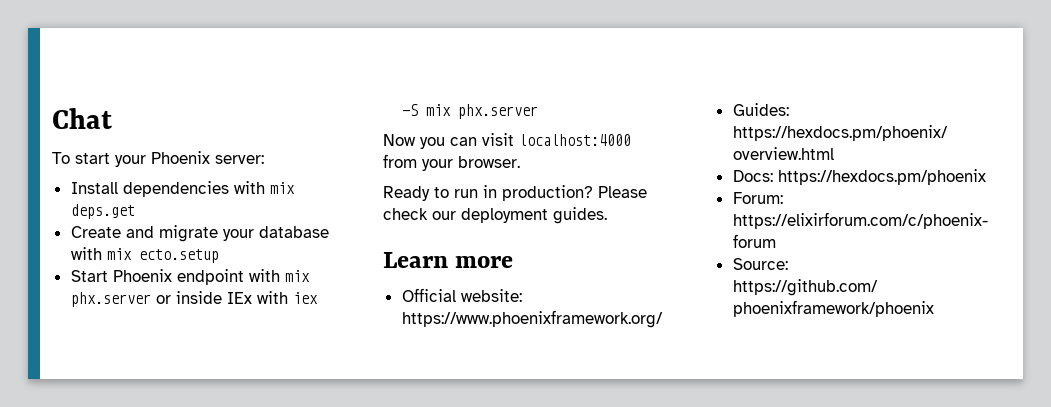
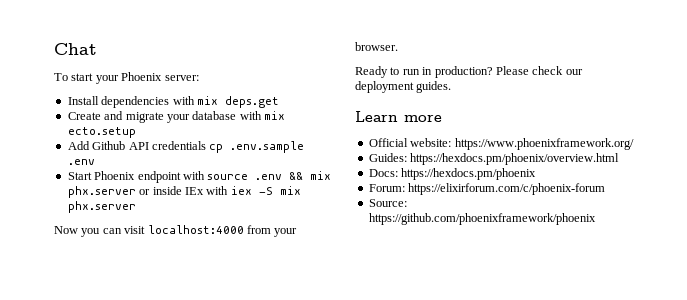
+ Add Github API credentials cp .env.sample .env
- Start Phoenix endpoint with mix phx.server or inside IEx with iex -S mix phx.server
+ Start Phoenix endpoint with source .env && mix phx.server or inside IEx with iex -S mix phx.server

